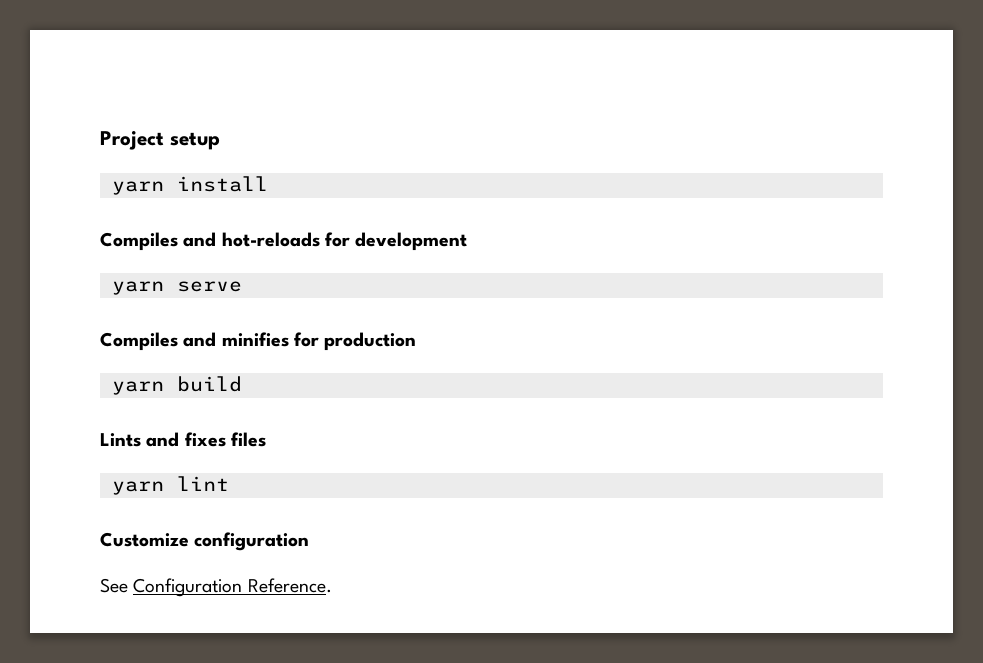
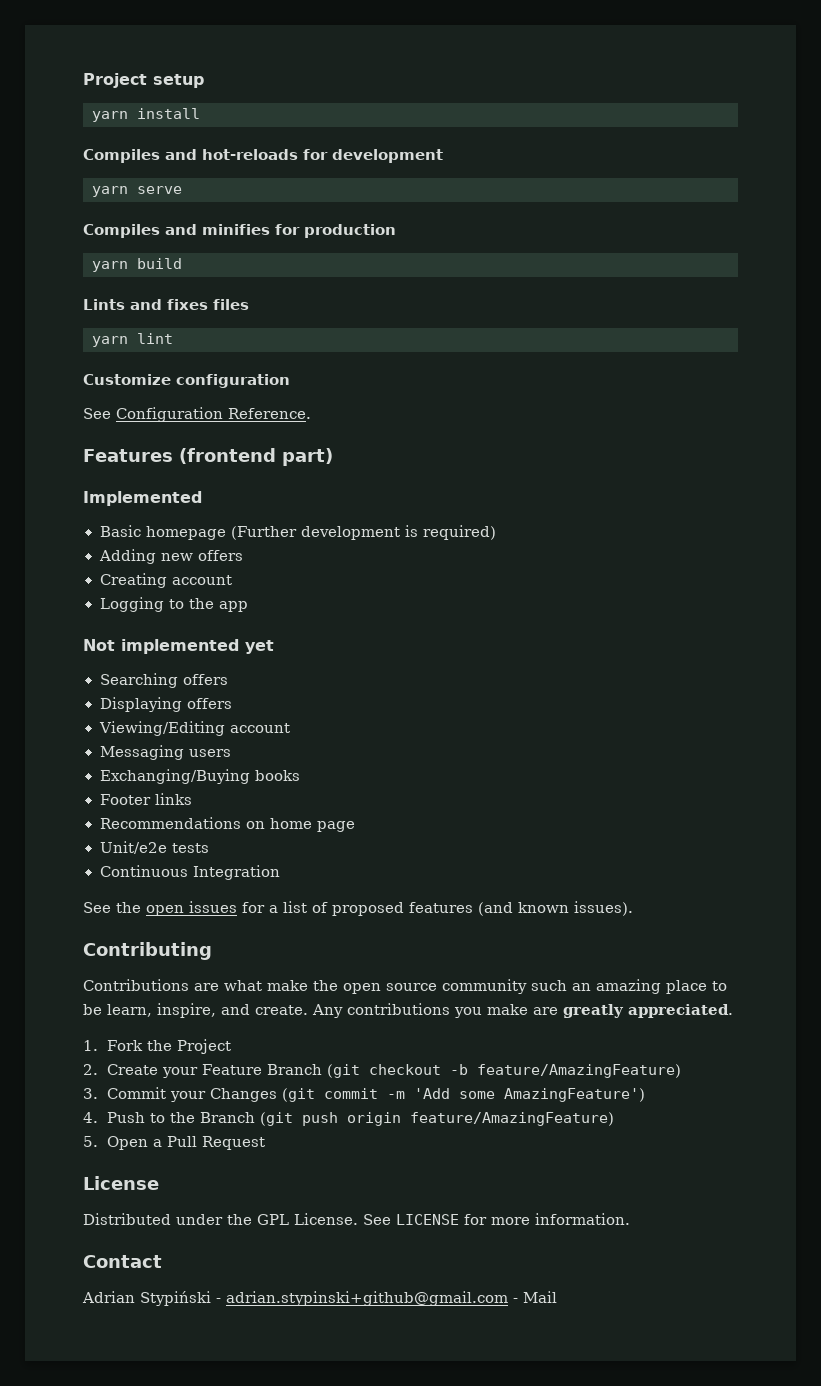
+ Features (frontend part)
+ Implemented
+ Basic homepage (Further development is required)
+ Adding new offers
+ Creating account
+ Logging to the app
+ Not implemented yet
+ Searching offers
+ Displaying offers
+ Viewing/Editing account
+ Messaging users
+ Exchanging/Buying books
+ Footer links
+ Recommendations on home page
+ Unit/e2e tests
+ Continuous Integration
+ See the open issues for a list of proposed features (and known issues).
+ Contributing
+ Contributions are what make the open source community such an amazing place to be learn, inspire, and create. Any contributions you make are greatly appreciated.
+ 1. Fork the Project
+ 2. Create your Feature Branch (git checkout -b feature/AmazingFeature)
+ 3. Commit your Changes (git commit -m 'Add some AmazingFeature')
+ 4. Push to the Branch (git push origin feature/AmazingFeature)
+ 5. Open a Pull Request
+ License
+ Distributed under the GPL License. See LICENSE for more information.
+ Contact
+ Adrian Stypiński - adrian.stypinski+github@gmail.com - Mail

